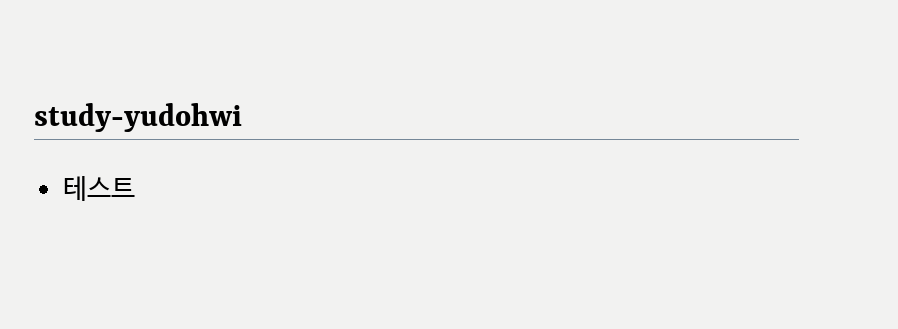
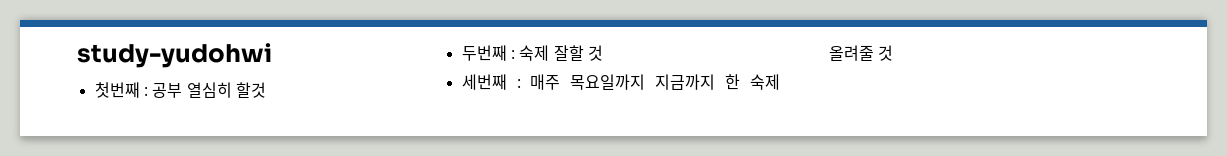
- 테스트
+ 첫번째 : 공부 열심히 할것
+ 두번째 : 숙제 잘할 것
+ 세번째 : 매주 목요일까지 지금까지 한 숙제 올려줄 것

